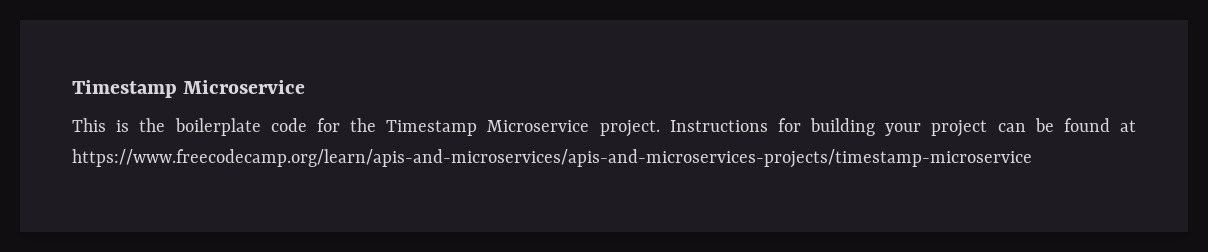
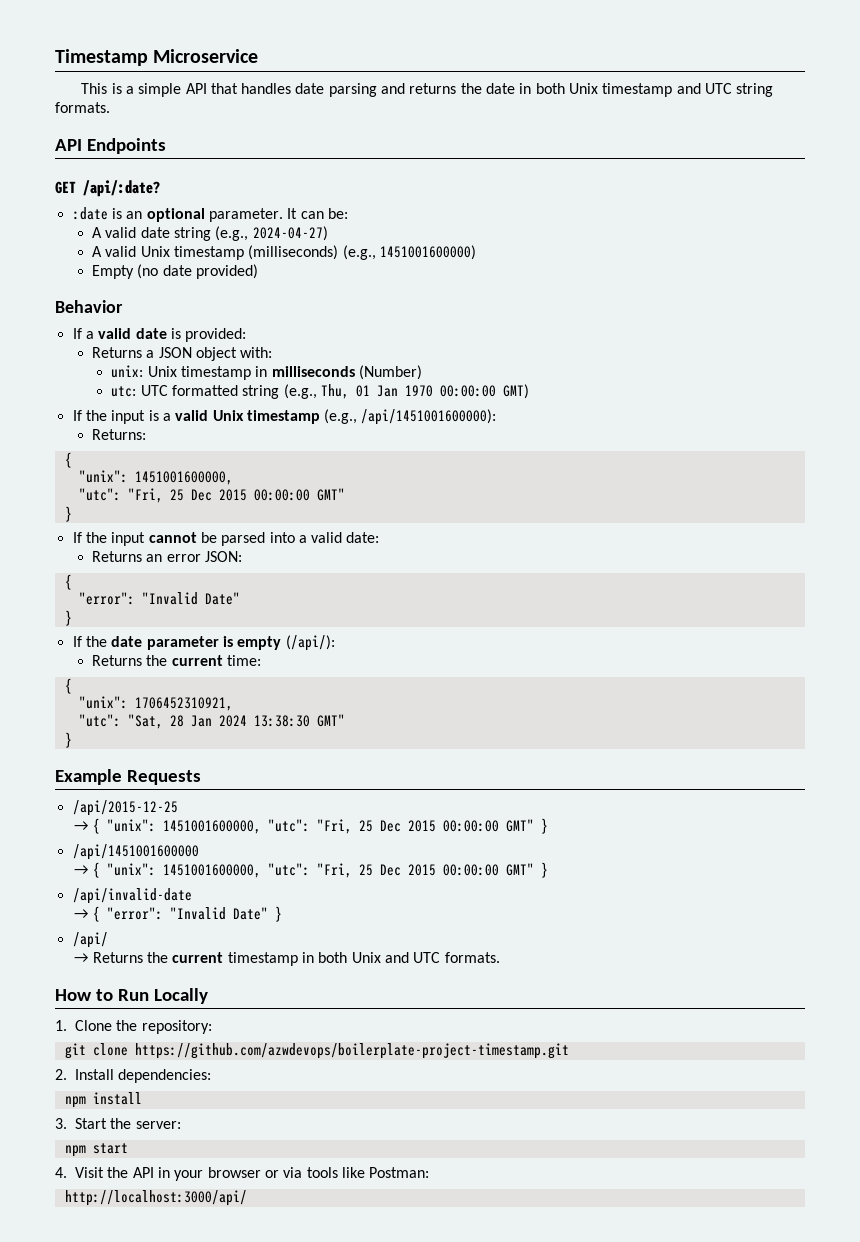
- This is the boilerplate code for the Timestamp Microservice project. Instructions for building your project can be found at https://www.freecodecamp.org/learn/apis-and-microservices/apis-and-microservices-projects/timestamp-microservice
+ This is a simple API that handles date parsing and returns the date in both Unix timestamp and UTC string formats.
+ API Endpoints
+ GET /api/:date?
+ :date is an optional parameter. It can be:
+ A valid date string (e.g., 2024-04-27)
+ A valid Unix timestamp (milliseconds) (e.g., 1451001600000)
+ Empty (no date provided)
+ Behavior
+ If a valid date is provided:
+ Returns a JSON object with:
+ unix: Unix timestamp in milliseconds (Number)
+ utc: UTC formatted string (e.g., Thu, 01 Jan 1970 00:00:00 GMT)
+ If the input is a valid Unix timestamp (e.g., /api/1451001600000):
+ Returns:
+ {
+ "unix": 1451001600000,
+ "utc": "Fri, 25 Dec 2015 00:00:00 GMT"
+ }
+ If the input cannot be parsed into a valid date:
+ Returns an error JSON:
+ {
+ "error": "Invalid Date"
+ }
+ If the date parameter is empty (/api/):
+ Returns the current time:
+ {
+ "unix": 1706452310921,
+ "utc": "Sat, 28 Jan 2024 13:38:30 GMT"
+ }
+ Example Requests
+ /api/2015-12-25
+ → { "unix": 1451001600000, "utc": "Fri, 25 Dec 2015 00:00:00 GMT" }
+ /api/1451001600000
+ → { "unix": 1451001600000, "utc": "Fri, 25 Dec 2015 00:00:00 GMT" }
+ /api/invalid-date
+ → { "error": "Invalid Date" }
+ /api/
+ → Returns the current timestamp in both Unix and UTC formats.
+ How to Run Locally
+ 1. Clone the repository:
+ git clone https://github.com/azwdevops/boilerplate-project-timestamp.git
+ 2. Install dependencies:
+ npm install
+ 3. Start the server:
+ npm start
+ 4. Visit the API in your browser or via tools like Postman:
+ http://localhost:3000/api/

